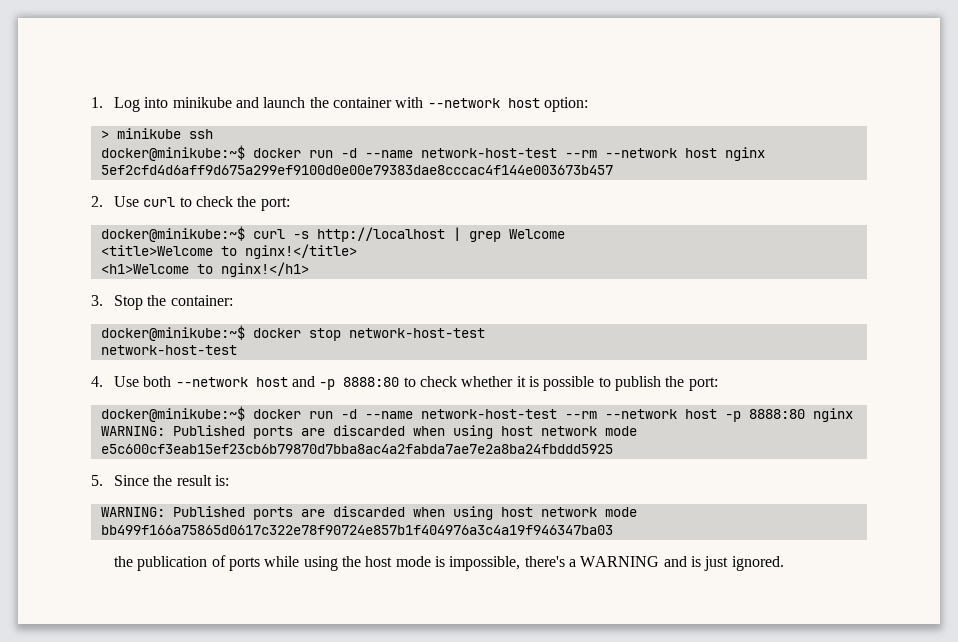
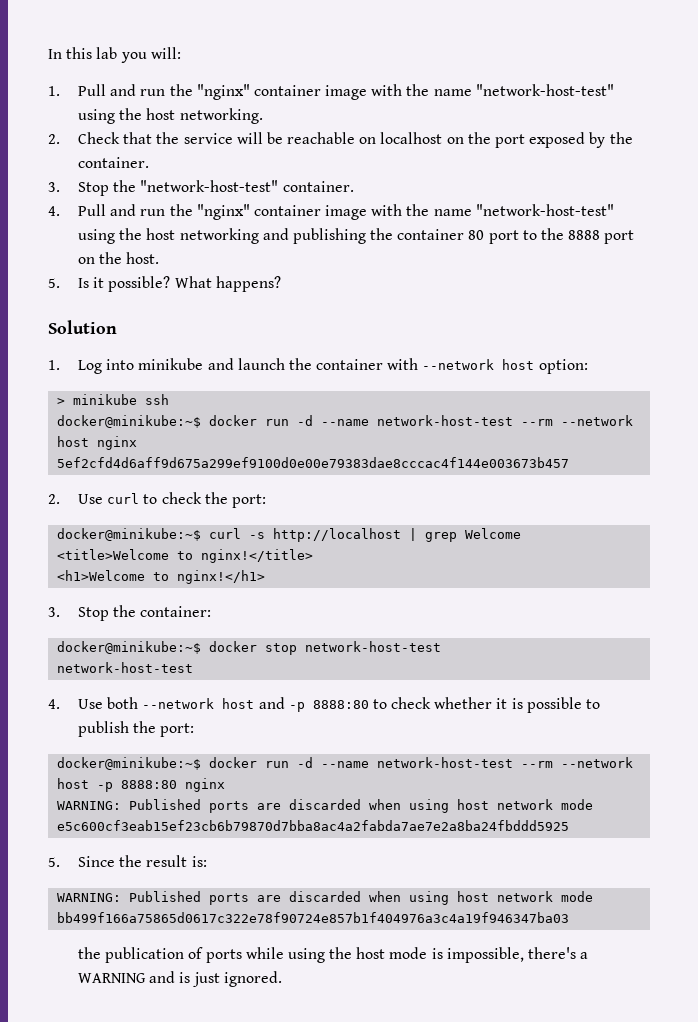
+ In this lab you will:
+ 1. Pull and run the "nginx" container image with the name "network-host-test" using the host networking.
+ 2. Check that the service will be reachable on localhost on the port exposed by the container.
+ 3. Stop the "network-host-test" container.
+ 4. Pull and run the "nginx" container image with the name "network-host-test" using the host networking and publishing the container 80 port to the 8888 port on the host.
+ 5. Is it possible? What happens?
+ Solution

